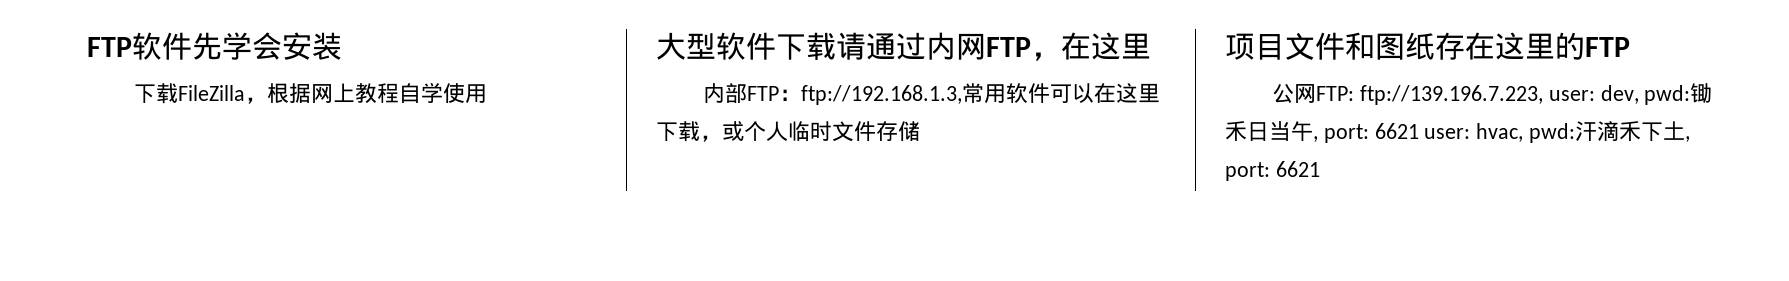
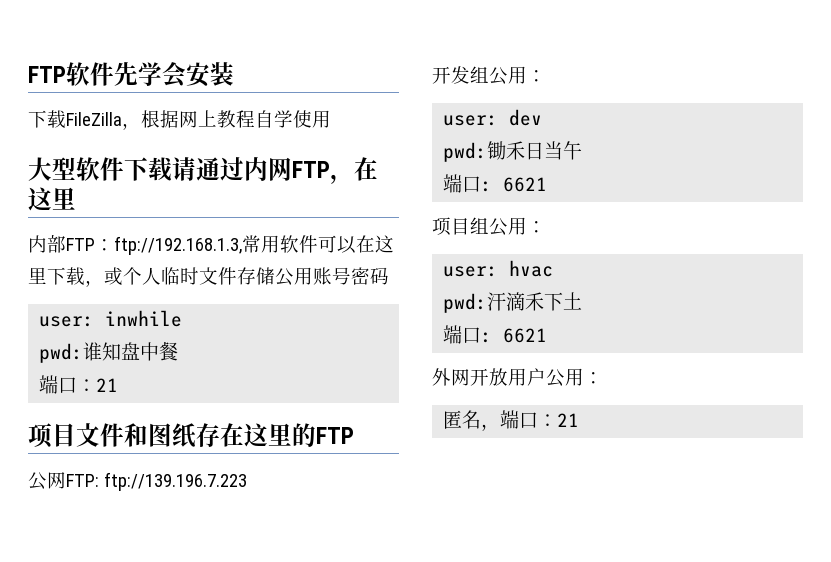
- 内部FTP：ftp://192.168.1.3,常用软件可以在这里下载，或个人临时文件存储
+ 内部FTP：ftp://192.168.1.3,常用软件可以在这里下载，或个人临时文件存储公用账号密码
+ user: inwhile
+ pwd:谁知盘中餐
+ 端口：21
- 公网FTP: ftp://139.196.7.223, user: dev, pwd:锄禾日当午, port: 6621 user: hvac, pwd:汗滴禾下土, port: 6621
+ 公网FTP: ftp://139.196.7.223
+ 开发组公用：
+ user: dev
+ pwd:锄禾日当午
+ 端口: 6621
+ 项目组公用：
+ user: hvac
+ pwd:汗滴禾下土
+ 端口: 6621
+ 外网开放用户公用：
+ 匿名，端口：21

